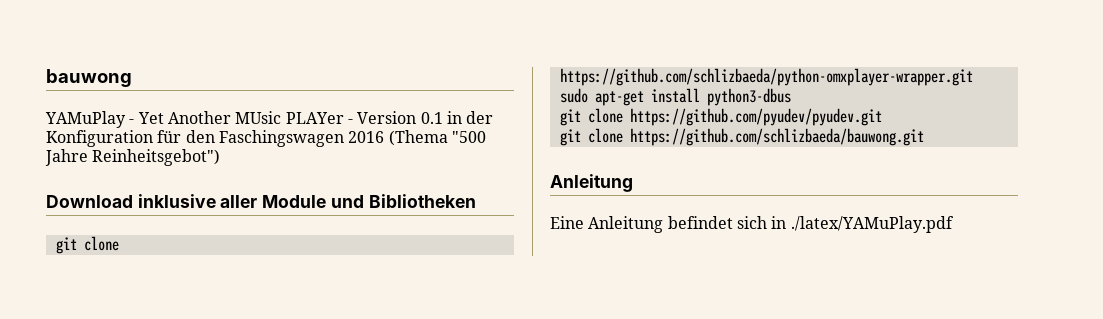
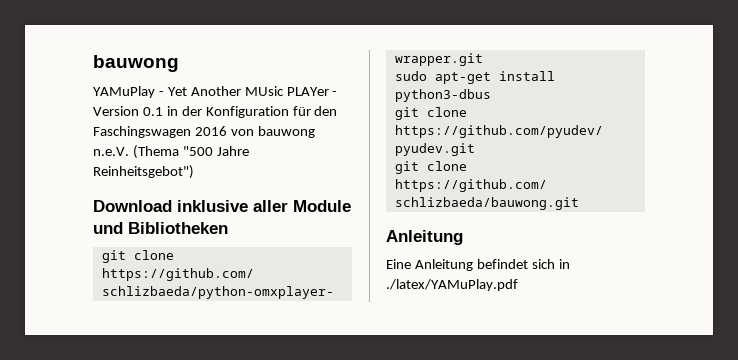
- YAMuPlay - Yet Another MUsic PLAYer - Version 0.1 in der Konfiguration für den Faschingswagen 2016 (Thema "500 Jahre Reinheitsgebot")
+ YAMuPlay - Yet Another MUsic PLAYer - Version 0.1 in der Konfiguration für den Faschingswagen 2016 von bauwong n.e.V. (Thema "500 Jahre Reinheitsgebot")

